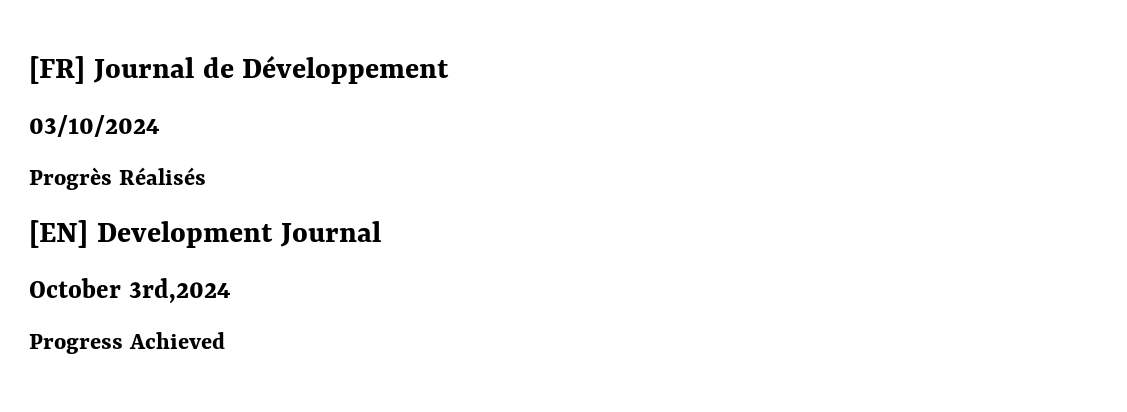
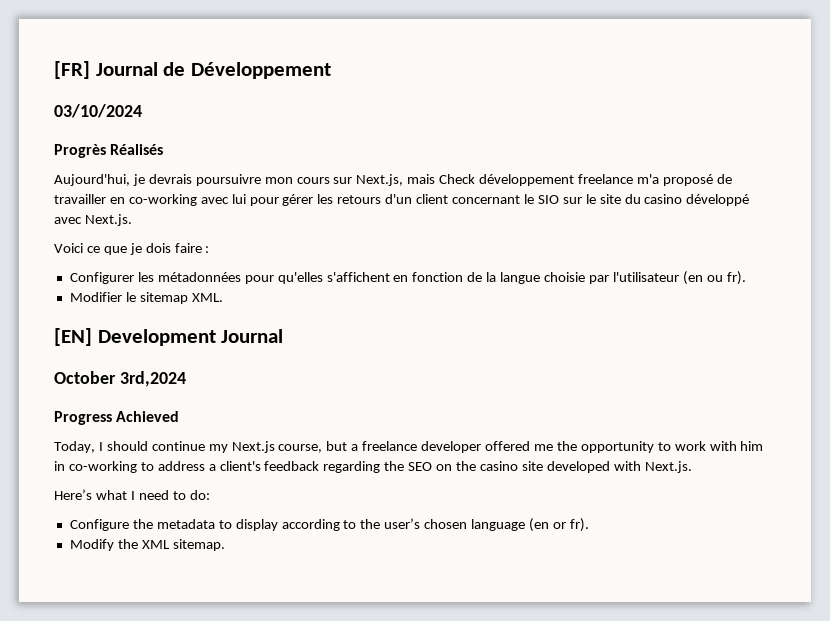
+ Aujourd'hui, je devrais poursuivre mon cours sur Next.js, mais Check développement freelance m'a proposé de travailler en co-working avec lui pour gérer les retours d'un client concernant le SIO sur le site du casino développé avec Next.js.
+ Voici ce que je dois faire :
+ Configurer les métadonnées pour qu'elles s'affichent en fonction de la langue choisie par l'utilisateur (en ou fr).
+ Modifier le sitemap XML.
+ Today, I should continue my Next.js course, but a freelance developer offered me the opportunity to work with him in co-working to address a client's feedback regarding the SEO on the casino site developed with Next.js.
+ Here’s what I need to do:
+ Configure the metadata to display according to the user’s chosen language (en or fr).
+ Modify the XML sitemap.

